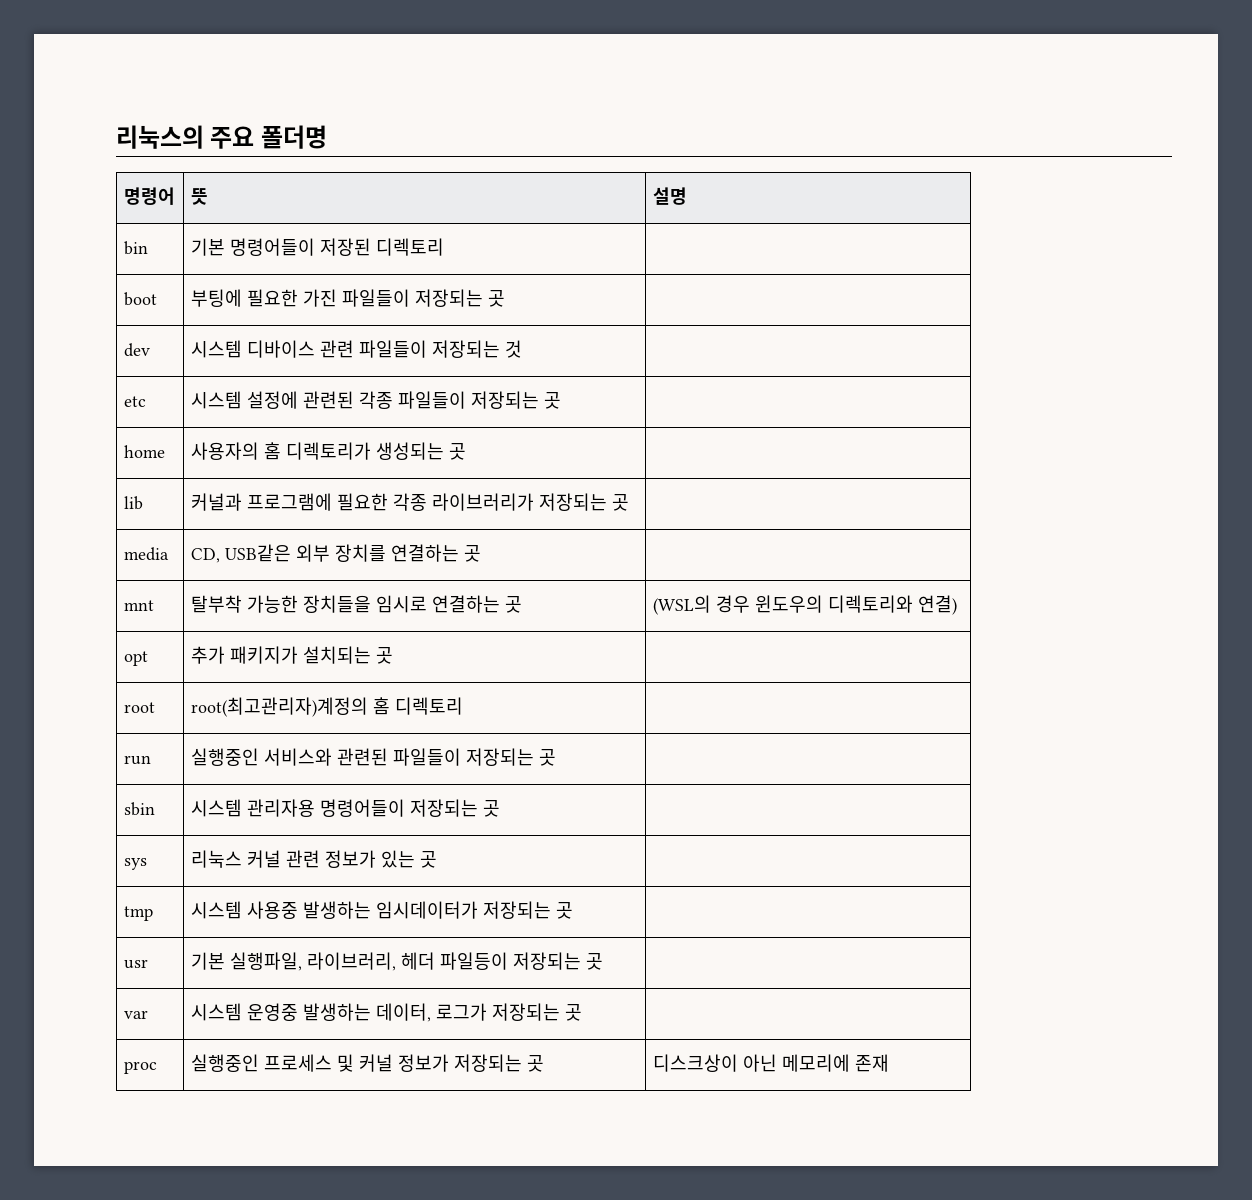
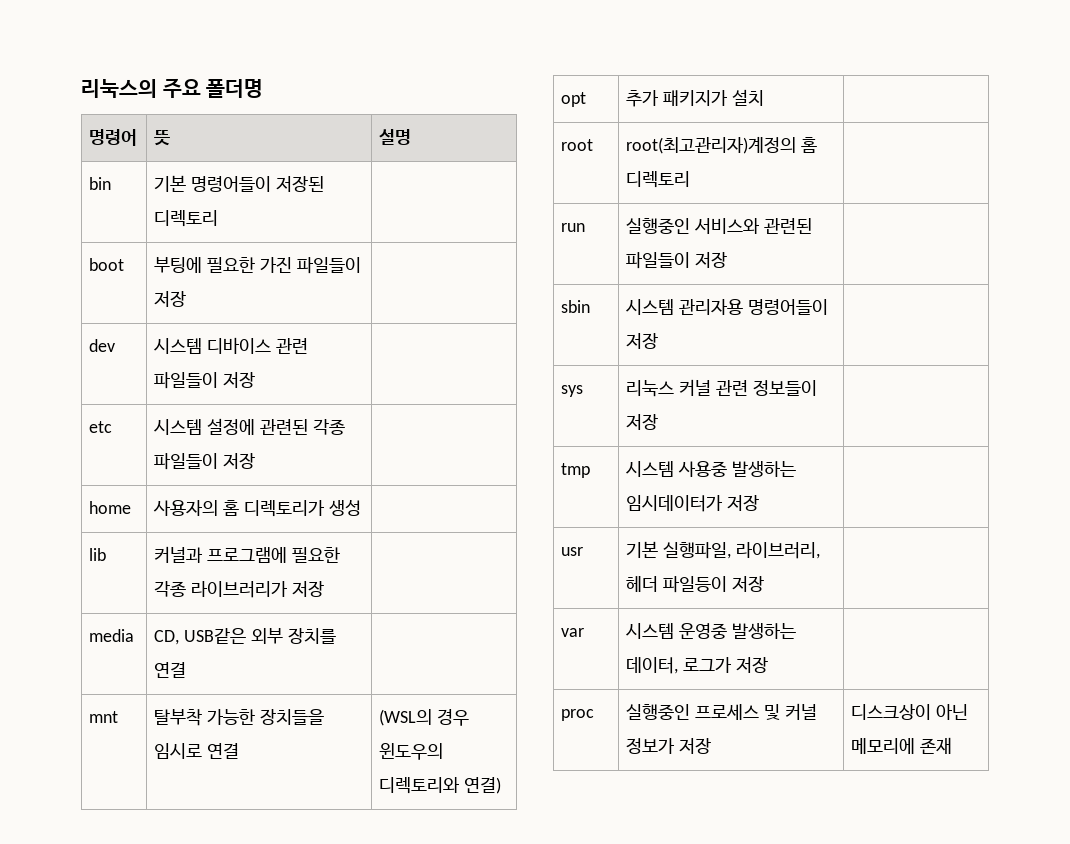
- boot | 부팅에 필요한 가진 파일들이 저장되는 곳 |
+ boot | 부팅에 필요한 가진 파일들이 저장 |
- dev | 시스템 디바이스 관련 파일들이 저장되는 것 |
+ dev | 시스템 디바이스 관련 파일들이 저장 |
- etc | 시스템 설정에 관련된 각종 파일들이 저장되는 곳 |
+ etc | 시스템 설정에 관련된 각종 파일들이 저장 |
- home | 사용자의 홈 디렉토리가 생성되는 곳 |
+ home | 사용자의 홈 디렉토리가 생성 |
- lib | 커널과 프로그램에 필요한 각종 라이브러리가 저장되는 곳 |
+ lib | 커널과 프로그램에 필요한 각종 라이브러리가 저장 |
- media | CD, USB같은 외부 장치를 연결하는 곳 |
+ media | CD, USB같은 외부 장치를 연결 |
- mnt | 탈부착 가능한 장치들을 임시로 연결하는 곳 | (WSL의 경우 윈도우의 디렉토리와 연결)
+ mnt | 탈부착 가능한 장치들을 임시로 연결 | (WSL의 경우 윈도우의 디렉토리와 연결)
- opt | 추가 패키지가 설치되는 곳 |
+ opt | 추가 패키지가 설치 |
- run | 실행중인 서비스와 관련된 파일들이 저장되는 곳 |
+ run | 실행중인 서비스와 관련된 파일들이 저장 |
- sbin | 시스템 관리자용 명령어들이 저장되는 곳 |
+ sbin | 시스템 관리자용 명령어들이 저장 |
- sys | 리눅스 커널 관련 정보가 있는 곳 |
+ sys | 리눅스 커널 관련 정보들이 저장 |
- tmp | 시스템 사용중 발생하는 임시데이터가 저장되는 곳 |
+ tmp | 시스템 사용중 발생하는 임시데이터가 저장 |
- usr | 기본 실행파일, 라이브러리, 헤더 파일등이 저장되는 곳 |
+ usr | 기본 실행파일, 라이브러리, 헤더 파일등이 저장 |
- var | 시스템 운영중 발생하는 데이터, 로그가 저장되는 곳 |
+ var | 시스템 운영중 발생하는 데이터, 로그가 저장 |
- proc | 실행중인 프로세스 및 커널 정보가 저장되는 곳 | 디스크상이 아닌 메모리에 존재
+ proc | 실행중인 프로세스 및 커널 정보가 저장 | 디스크상이 아닌 메모리에 존재

